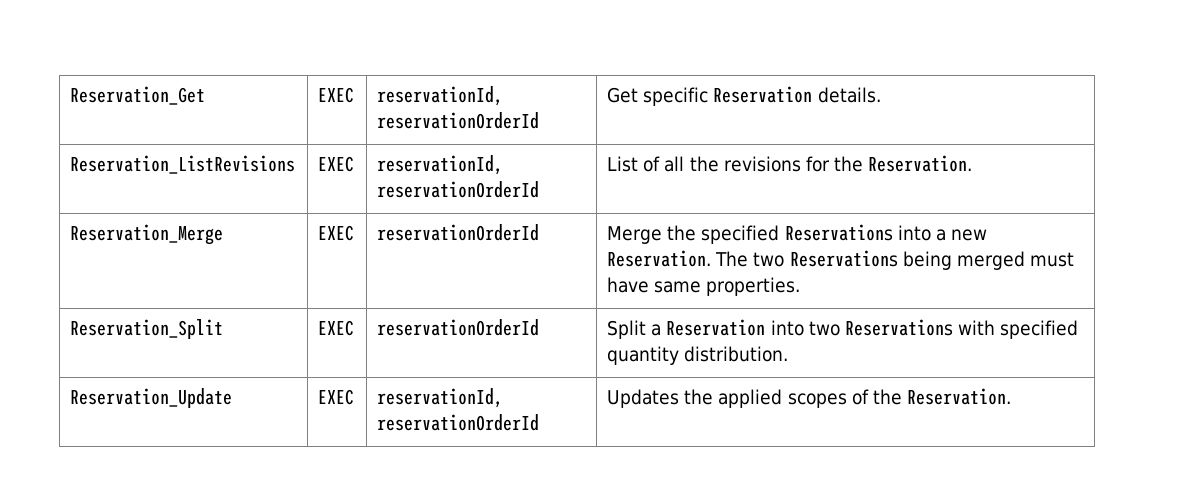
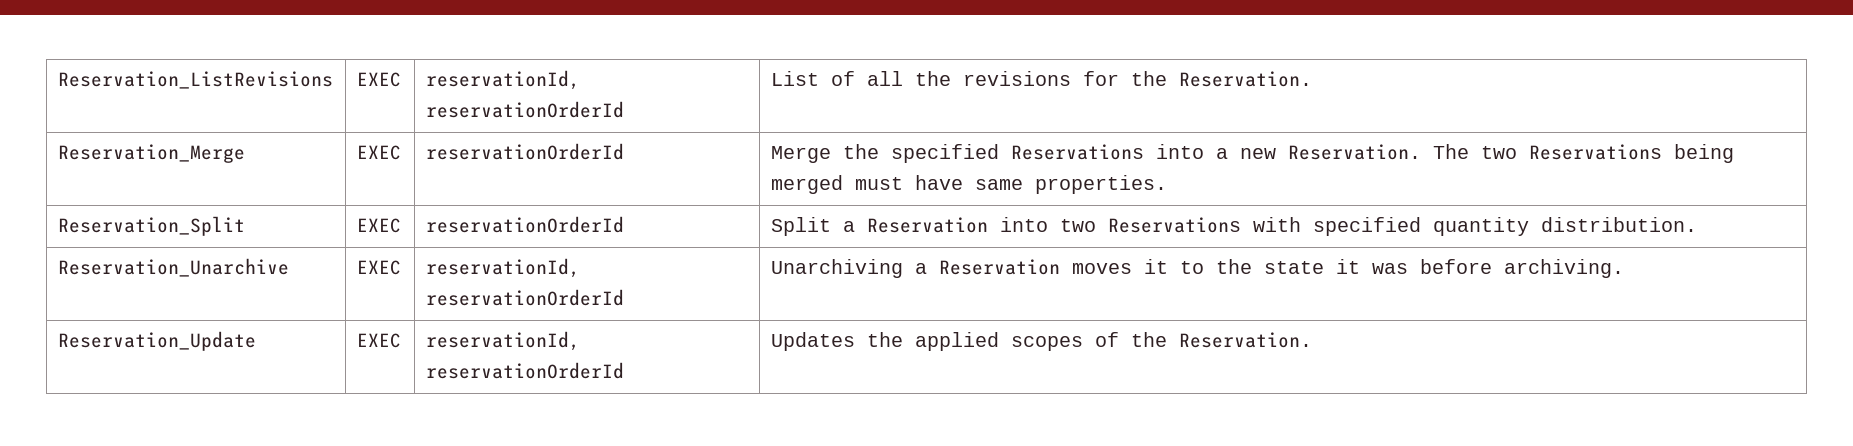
- Reservation_Get | EXEC | reservationId, reservationOrderId | Get specific Reservation details.
+ Reservation_Unarchive | EXEC | reservationId, reservationOrderId | Unarchiving a Reservation moves it to the state it was before archiving.

